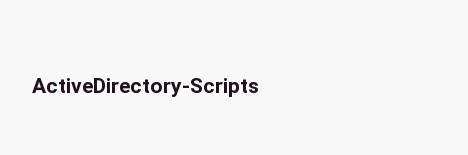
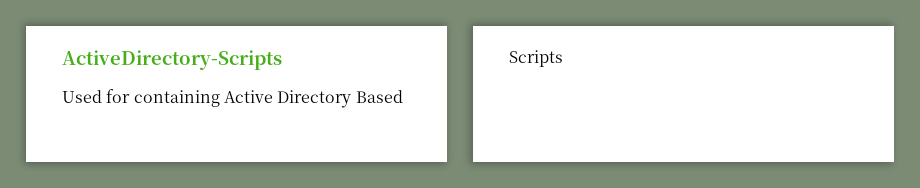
+ Used for containing Active Directory Based Scripts

